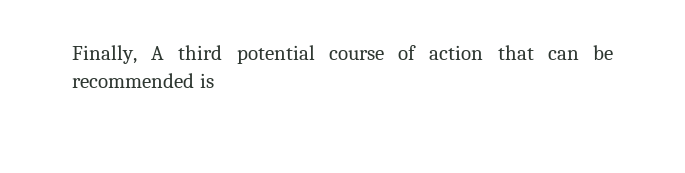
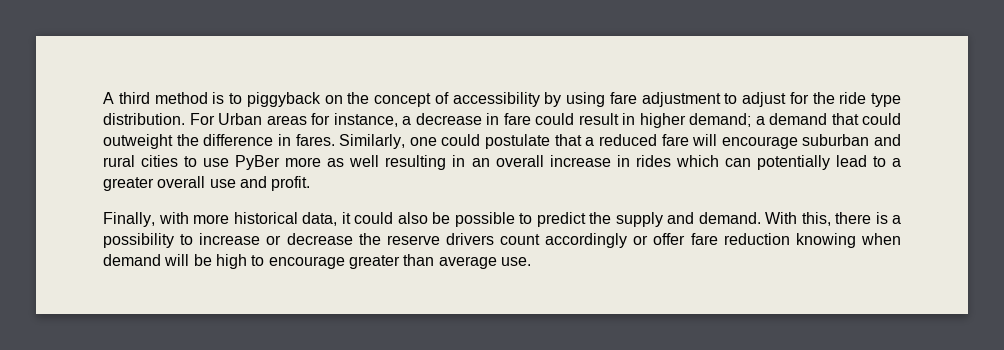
- Finally, A third potential course of action that can be recommended is
+ A third method is to piggyback on the concept of accessibility by using fare adjustment to adjust for the ride type distribution. For Urban areas for instance, a decrease in fare could result in higher demand; a demand that could outweight the difference in fares. Similarly, one could postulate that a reduced fare will encourage suburban and rural cities to use PyBer more as well resulting in an overall increase in rides which can potentially lead to a greater overall use and profit.
+ Finally, with more historical data, it could also be possible to predict the supply and demand. With this, there is a possibility to increase or decrease the reserve drivers count accordingly or offer fare reduction knowing when demand will be high to encourage greater than average use.

